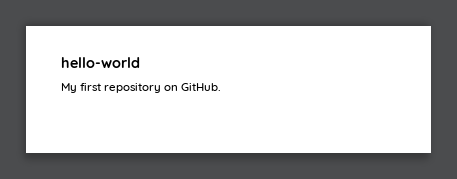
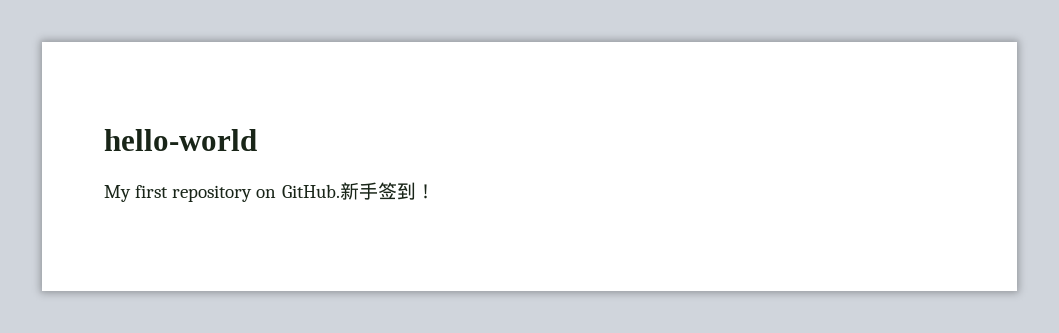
+ 新手签到！

